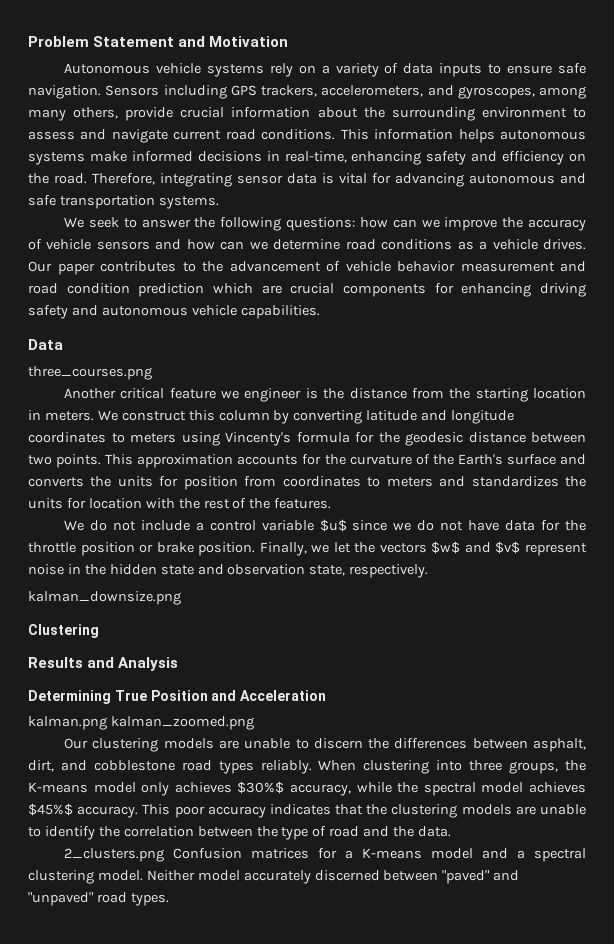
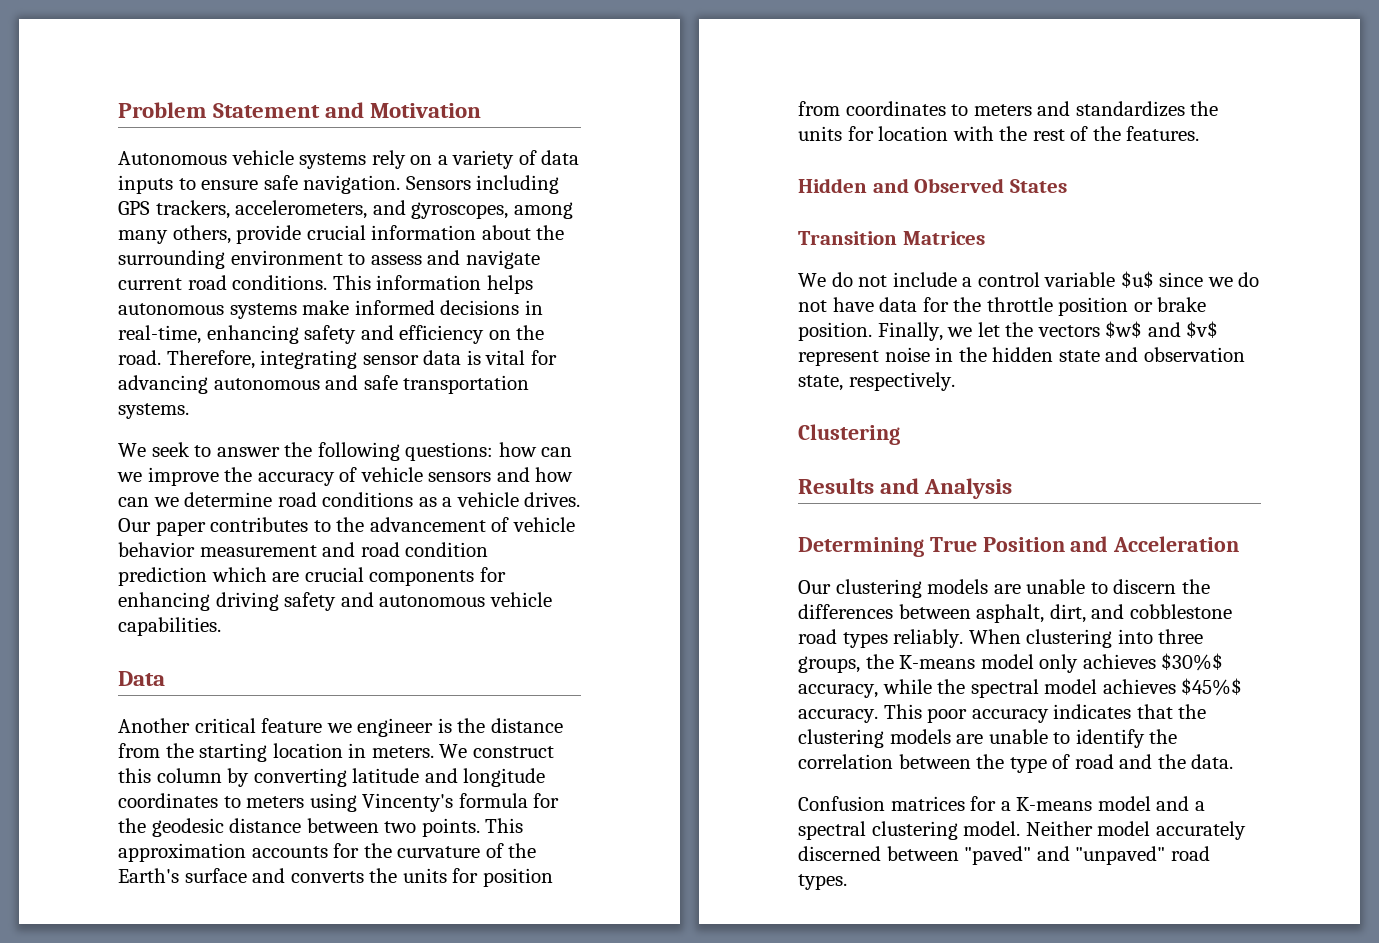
- three_courses.png
+ Hidden and Observed States
+ Transition Matrices
- kalman_downsize.png
- kalman.png kalman_zoomed.png
- 2_clusters.png Confusion matrices for a K-means model and a spectral clustering model.
+ Confusion matrices for a K-means model and a spectral clustering model.

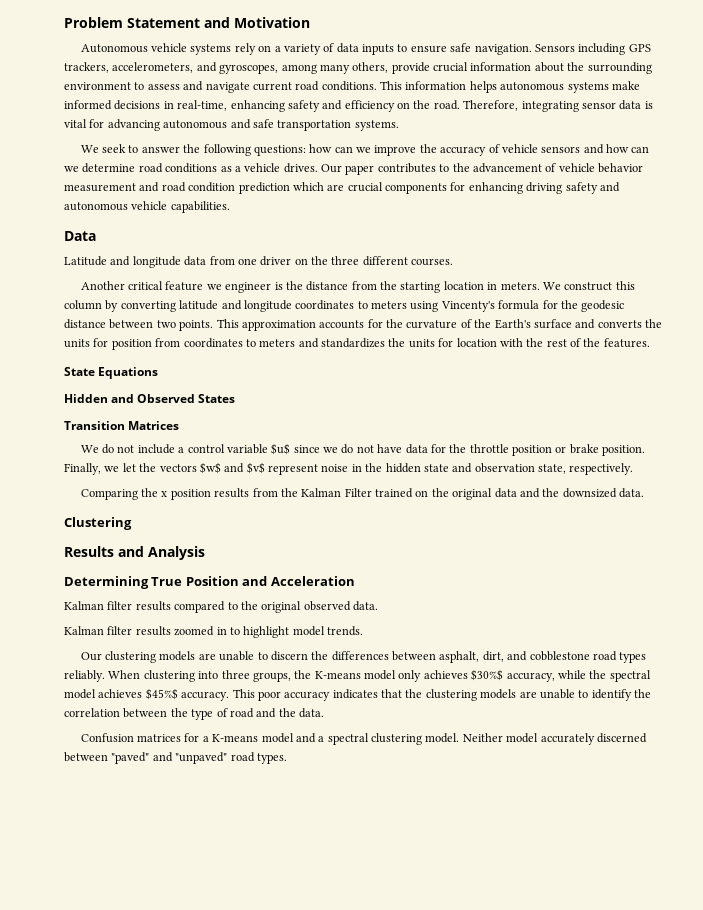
+ Latitude and longitude data from one driver on the three different courses.
+ State Equations
+ Comparing the x position results from the Kalman Filter trained on the original data and the downsized data.
+ Kalman filter results compared to the original observed data.
+ Kalman filter results zoomed in to highlight model trends.

